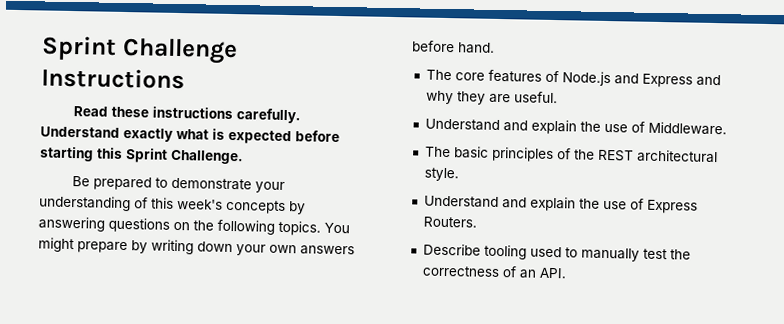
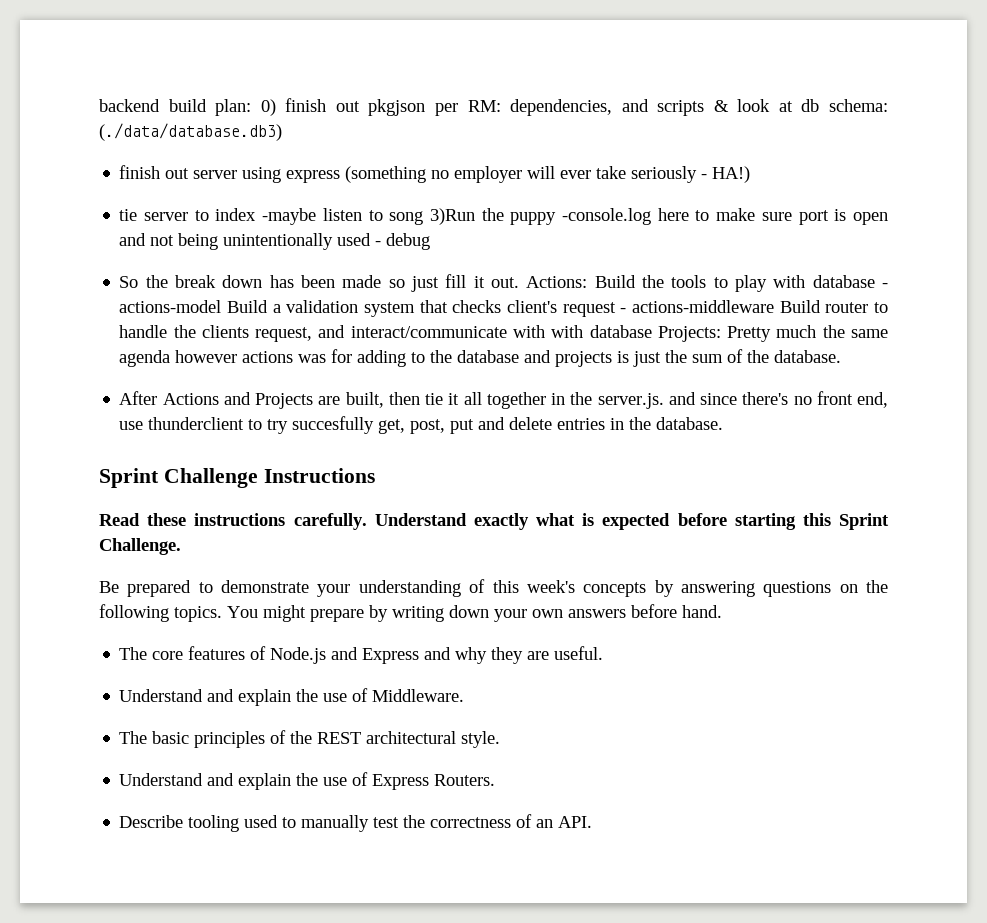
+ backend build plan: 0) finish out pkgjson per RM: dependencies, and scripts & look at db schema: (./data/database.db3)
+ finish out server using express (something no employer will ever take seriously - HA!)
+ tie server to index -maybe listen to song 3)Run the puppy -console.log here to make sure port is open and not being unintentionally used - debug
+ So the break down has been made so just fill it out. Actions: Build the tools to play with database - actions-model Build a validation system that checks client's request - actions-middleware Build router to handle the clients request, and interact/communicate with with database Projects: Pretty much the same agenda however actions was for adding to the database and projects is just the sum of the database.
+ After Actions and Projects are built, then tie it all together in the server.js. and since there's no front end, use thunderclient to try succesfully get, post, put and delete entries in the database.

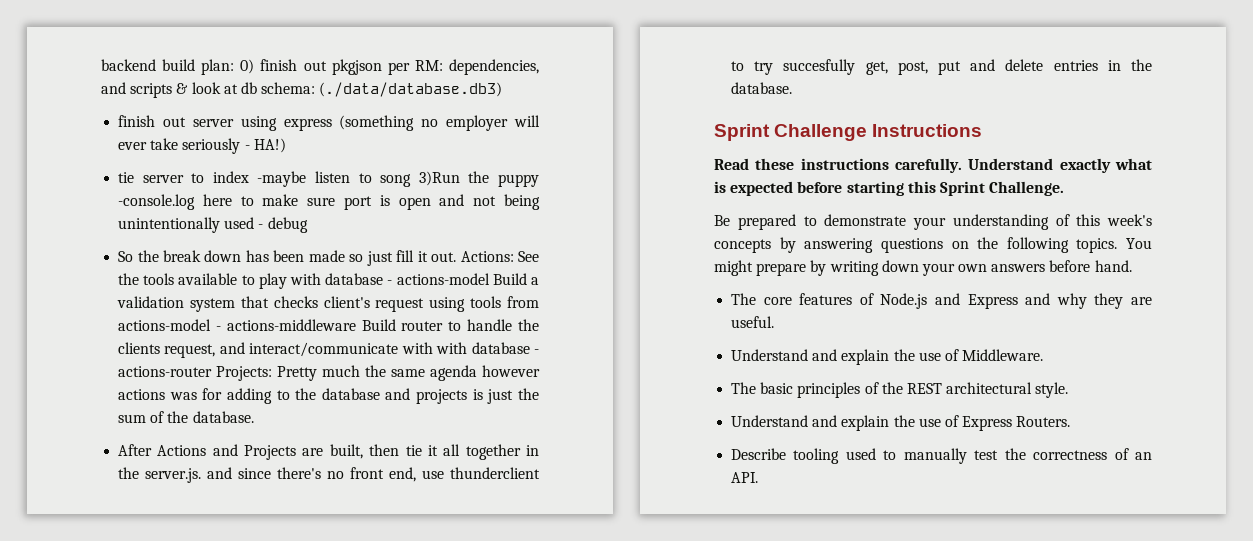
- Actions: Build the tools to play with database - actions-model Build a validation system that checks client's request - actions-middleware Build router to handle the clients request, and interact/communicate with with database Projects: Pretty much the same agenda however actions was for adding to the database and projects is just the sum of the database.
+ Actions: See the tools available to play with database - actions-model Build a validation system that checks client's request using tools from actions-model - actions-middleware Build router to handle the clients request, and interact/communicate with with database - actions-router Projects: Pretty much the same agenda however actions was for adding to the database and projects is just the sum of the database.

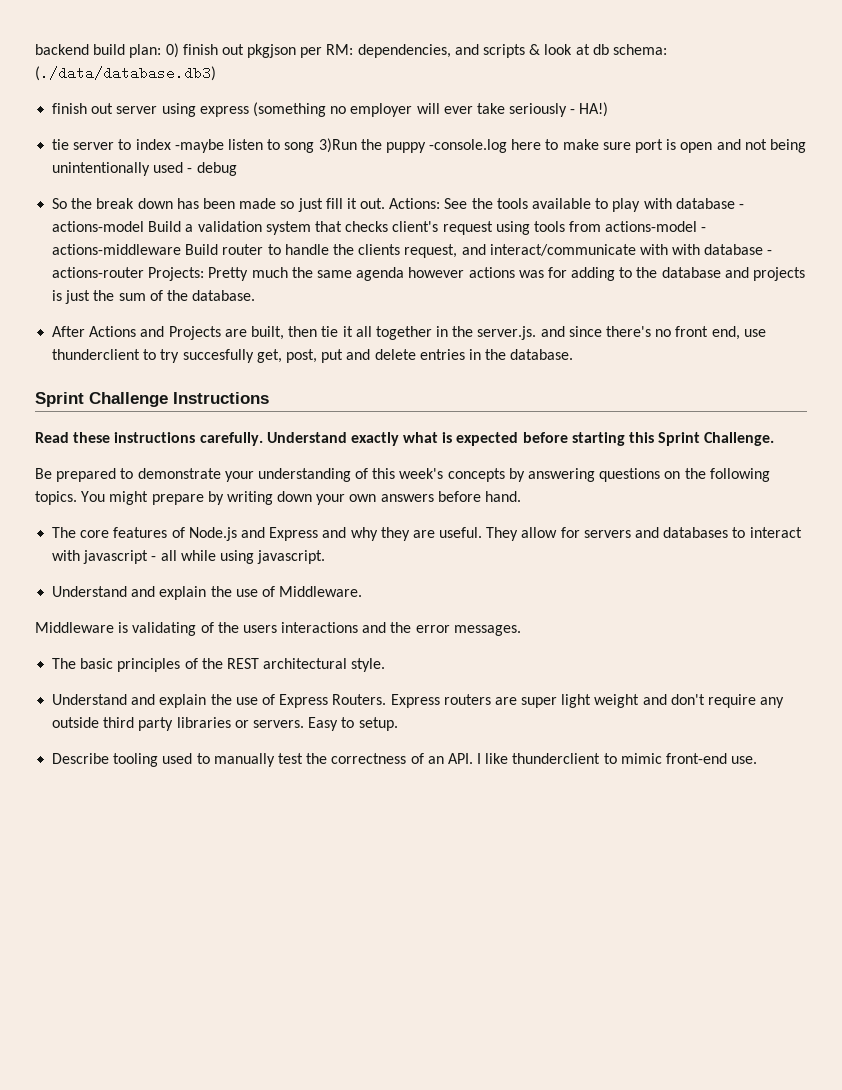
+ They allow for servers and databases to interact with javascript - all while using javascript.
+ Middleware is validating of the users interactions and the error messages.
+ Express routers are super light weight and don't require any outside third party libraries or servers. Easy to setup.
- Describe tooling used to manually test the correctness of an API.
+ Describe tooling used to manually test the correctness of an API. I like thunderclient to mimic front-end use.

